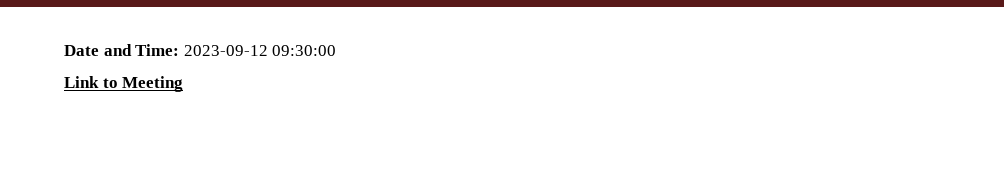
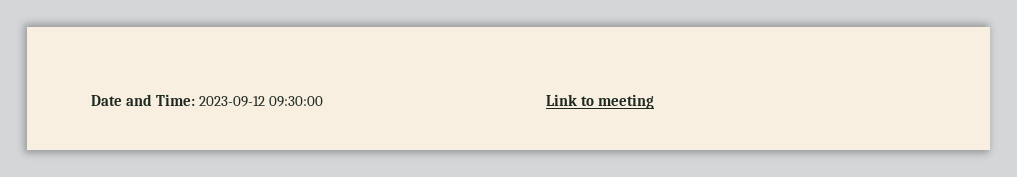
- Link to Meeting
+ Link to meeting

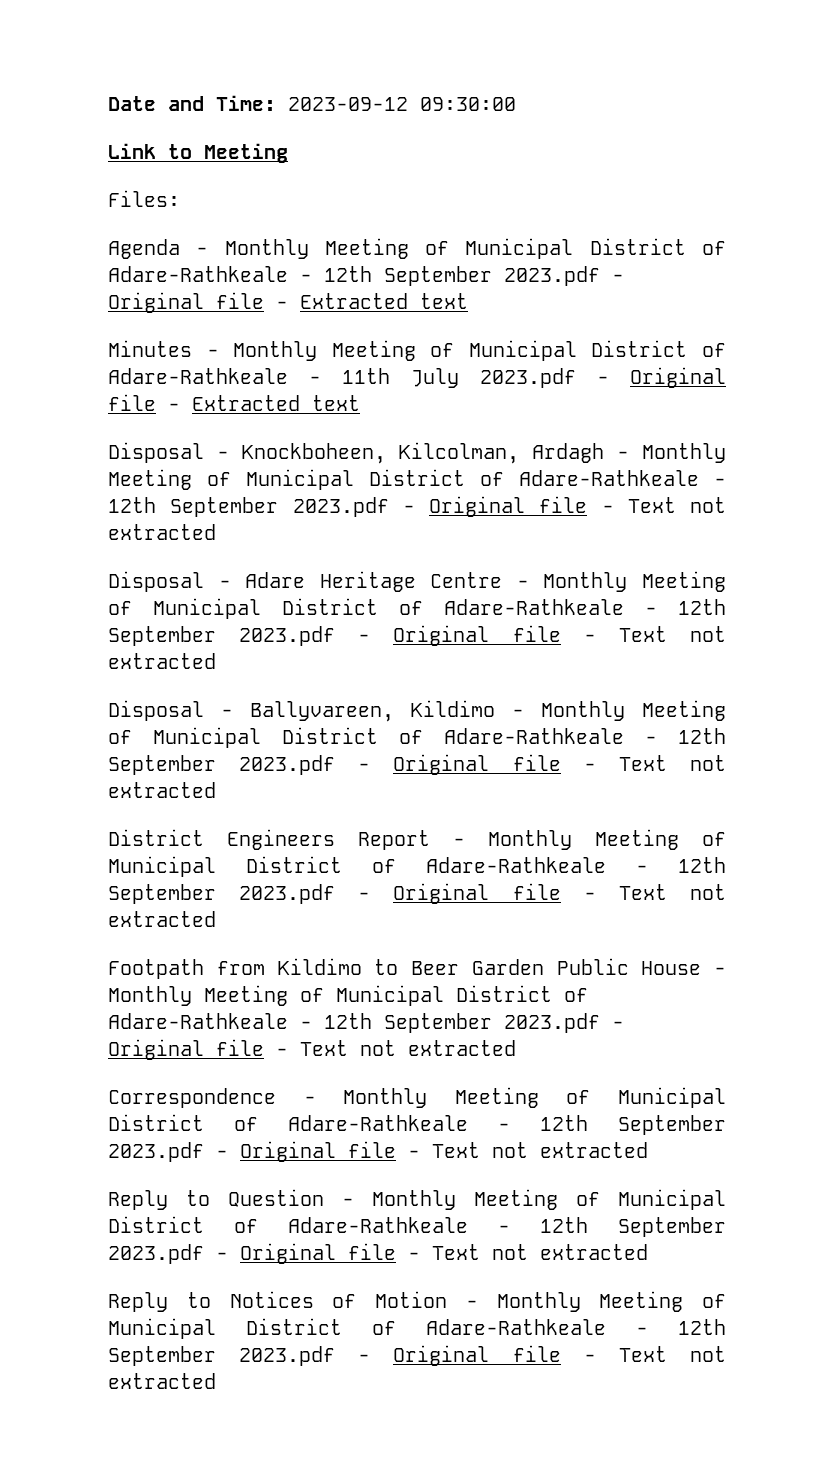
- Link to meeting
+ Link to Meeting
+ Files:
+ Agenda - Monthly Meeting of Municipal District of Adare-Rathkeale - 12th September 2023.pdf - Original file - Extracted text
+ Minutes - Monthly Meeting of Municipal District of Adare-Rathkeale - 11th July 2023.pdf - Original file - Extracted text
+ Disposal - Knockboheen, Kilcolman, Ardagh - Monthly Meeting of Municipal District of Adare-Rathkeale - 12th September 2023.pdf - Original file - Text not extracted
+ Disposal - Adare Heritage Centre - Monthly Meeting of Municipal District of Adare-Rathkeale - 12th September 2023.pdf - Original file - Text not extracted
+ Disposal - Ballyvareen, Kildimo - Monthly Meeting of Municipal District of Adare-Rathkeale - 12th September 2023.pdf - Original file - Text not extracted
+ District Engineers Report - Monthly Meeting of Municipal District of Adare-Rathkeale - 12th September 2023.pdf - Original file - Text not extracted
+ Footpath from Kildimo to Beer Garden Public House - Monthly Meeting of Municipal District of Adare-Rathkeale - 12th September 2023.pdf - Original file - Text not extracted
+ Correspondence - Monthly Meeting of Municipal District of Adare-Rathkeale - 12th September 2023.pdf - Original file - Text not extracted
+ Reply to Question - Monthly Meeting of Municipal District of Adare-Rathkeale - 12th September 2023.pdf - Original file - Text not extracted
+ Reply to Notices of Motion - Monthly Meeting of Municipal District of Adare-Rathkeale - 12th September 2023.pdf - Original file - Text not extracted

